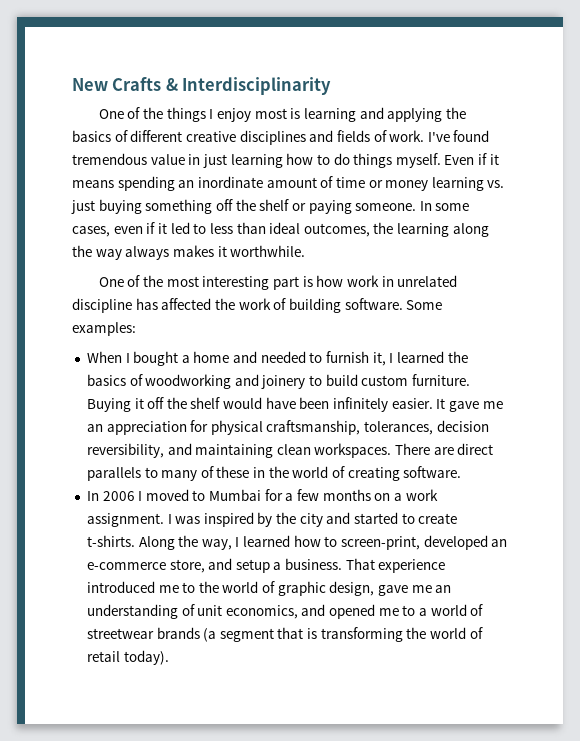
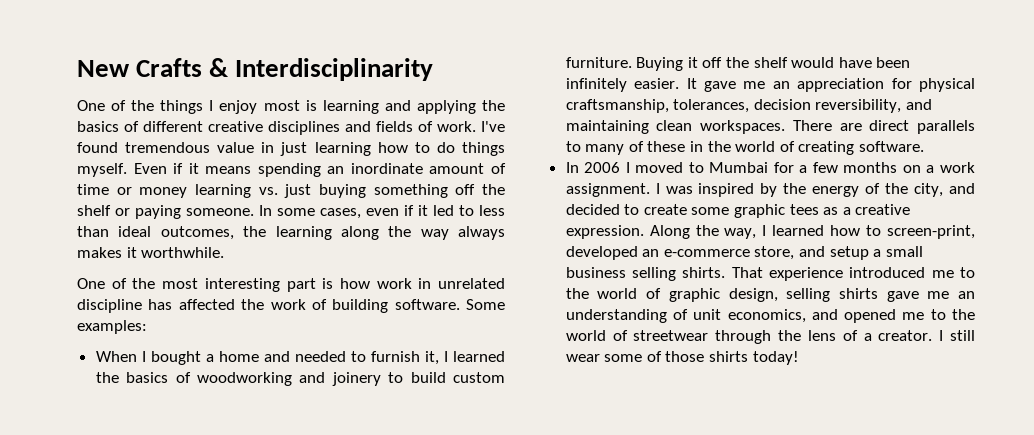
- I was inspired by the city and started to create t-shirts.
+ I was inspired by the energy of the city, and decided to create some graphic tees as a creative expression.
- Along the way, I learned how to screen-print, developed an e-commerce store, and setup a business.
+ Along the way, I learned how to screen-print, developed an e-commerce store, and setup a small business selling shirts.
- That experience introduced me to the world of graphic design, gave me an understanding of unit economics, and opened me to a world of streetwear brands (a segment that is transforming the world of retail today).
+ That experience introduced me to the world of graphic design, selling shirts gave me an understanding of unit economics, and opened me to the world of streetwear through the lens of a creator. I still wear some of those shirts today!

